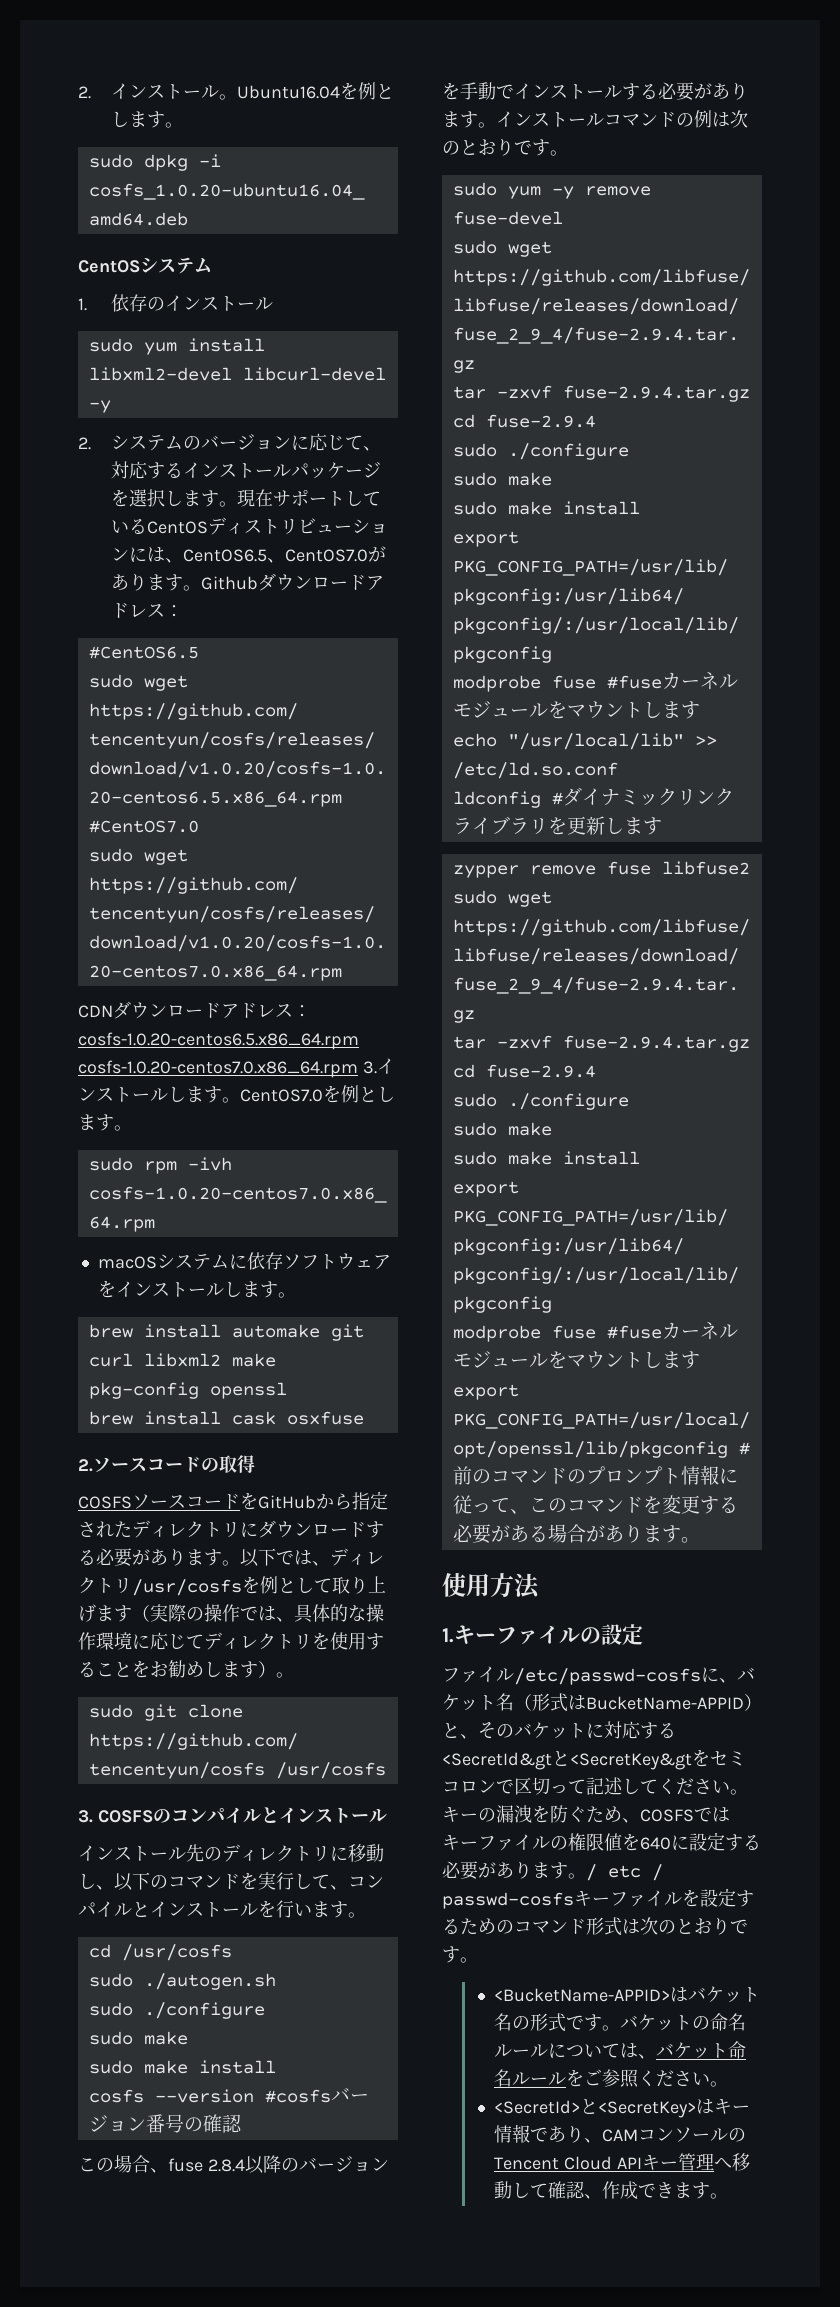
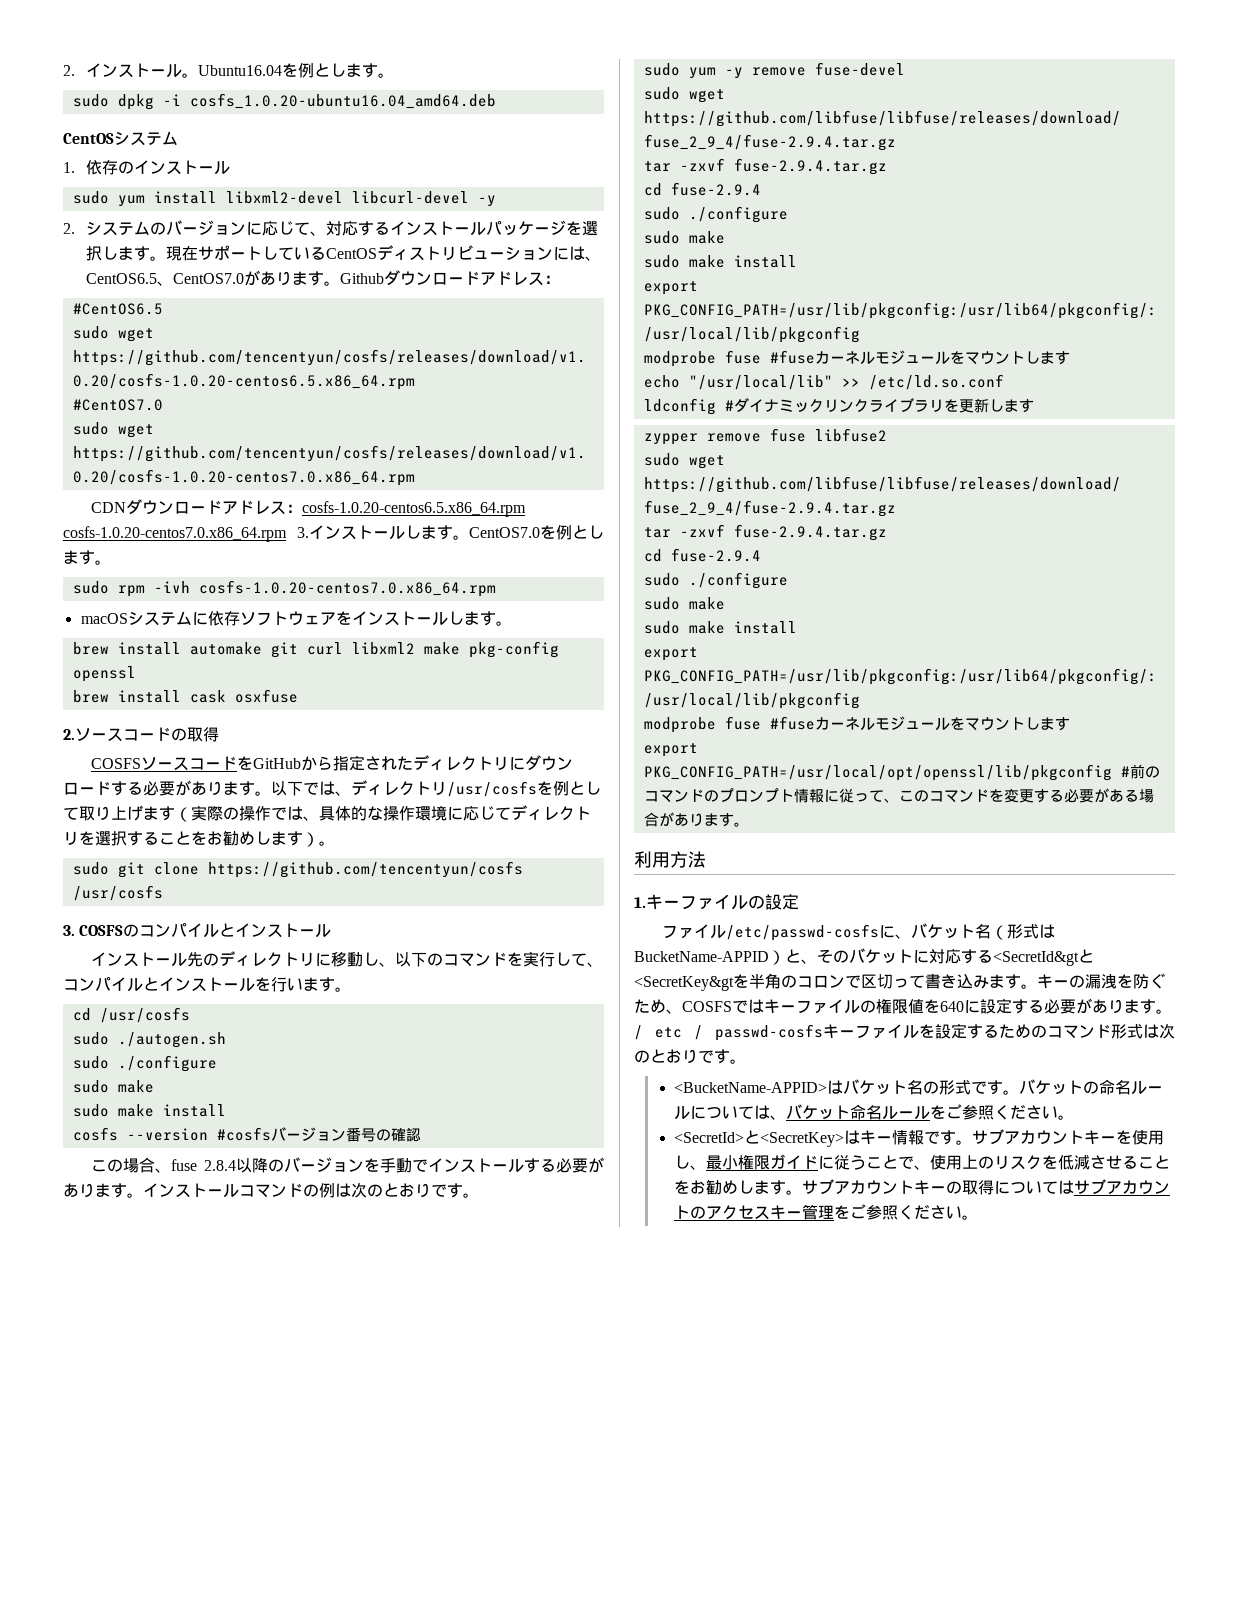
- 以下では、ディレクトリ/usr/cosfsを例として取り上げます（実際の操作では、具体的な操作環境に応じてディレクトリを使用することをお勧めします）。
+ 以下では、ディレクトリ/usr/cosfsを例として取り上げます（実際の操作では、具体的な操作環境に応じてディレクトリを選択することをお勧めします）。
- 使用方法
+ 利用方法
- ファイル/etc/passwd-cosfsに、バケット名（形式はBucketName-APPID）と、そのバケットに対応する<SecretId&gtと<SecretKey&gtをセミコロンで区切って記述してください。
+ ファイル/etc/passwd-cosfsに、バケット名（形式はBucketName-APPID）と、そのバケットに対応する<SecretId&gtと<SecretKey&gtを半角のコロンで区切って書き込みます。
- <SecretId>と<SecretKey>はキー情報であり、CAMコンソールのTencent Cloud APIキー管理へ移動して確認、作成できます。
+ <SecretId>と<SecretKey>はキー情報です。サブアカウントキーを使用し、最小権限ガイドに従うことで、使用上のリスクを低減させることをお勧めします。サブアカウントキーの取得についてはサブアカウントのアクセスキー管理をご参照ください。

